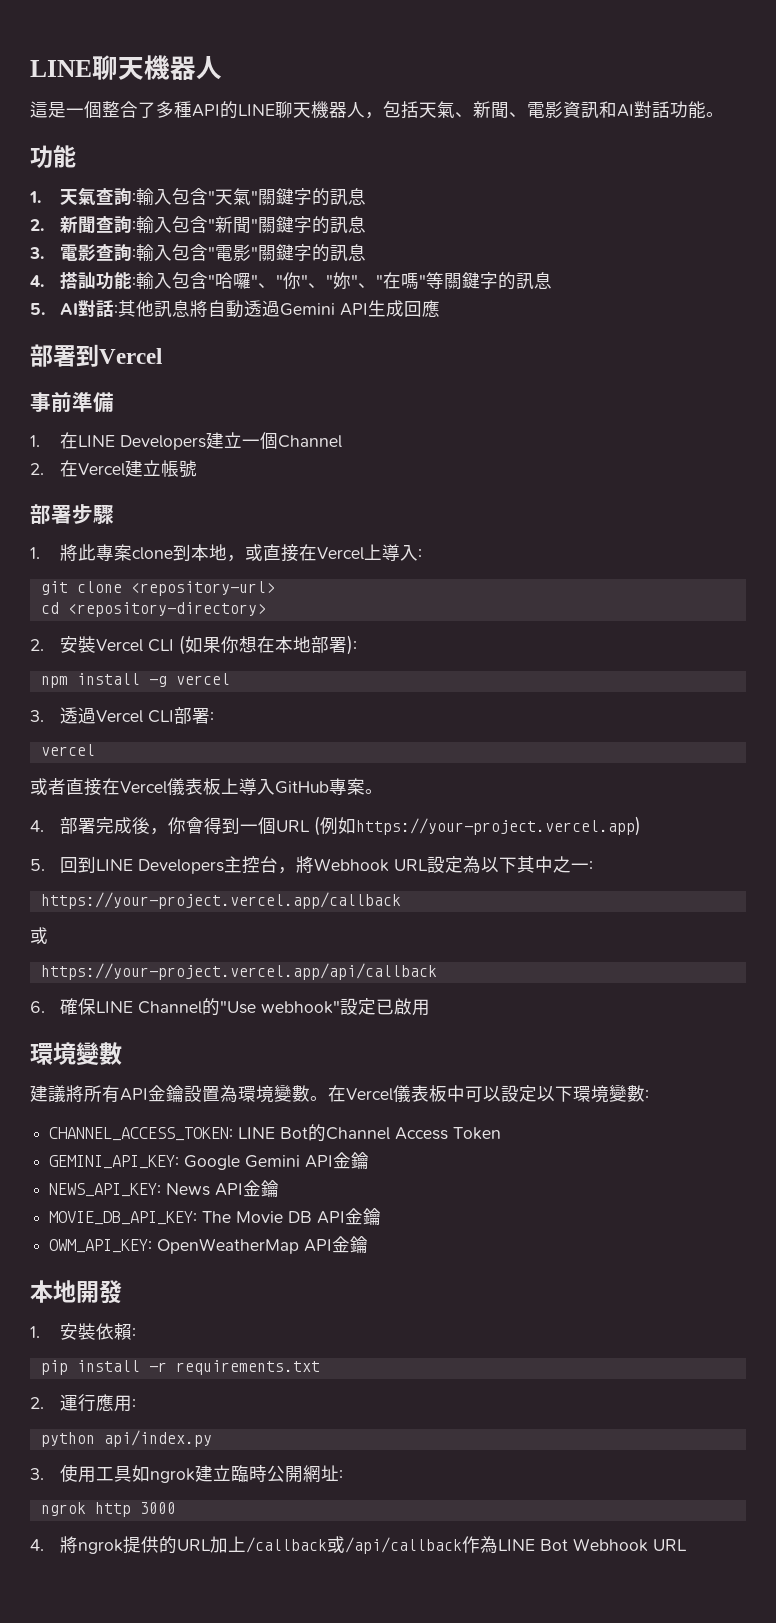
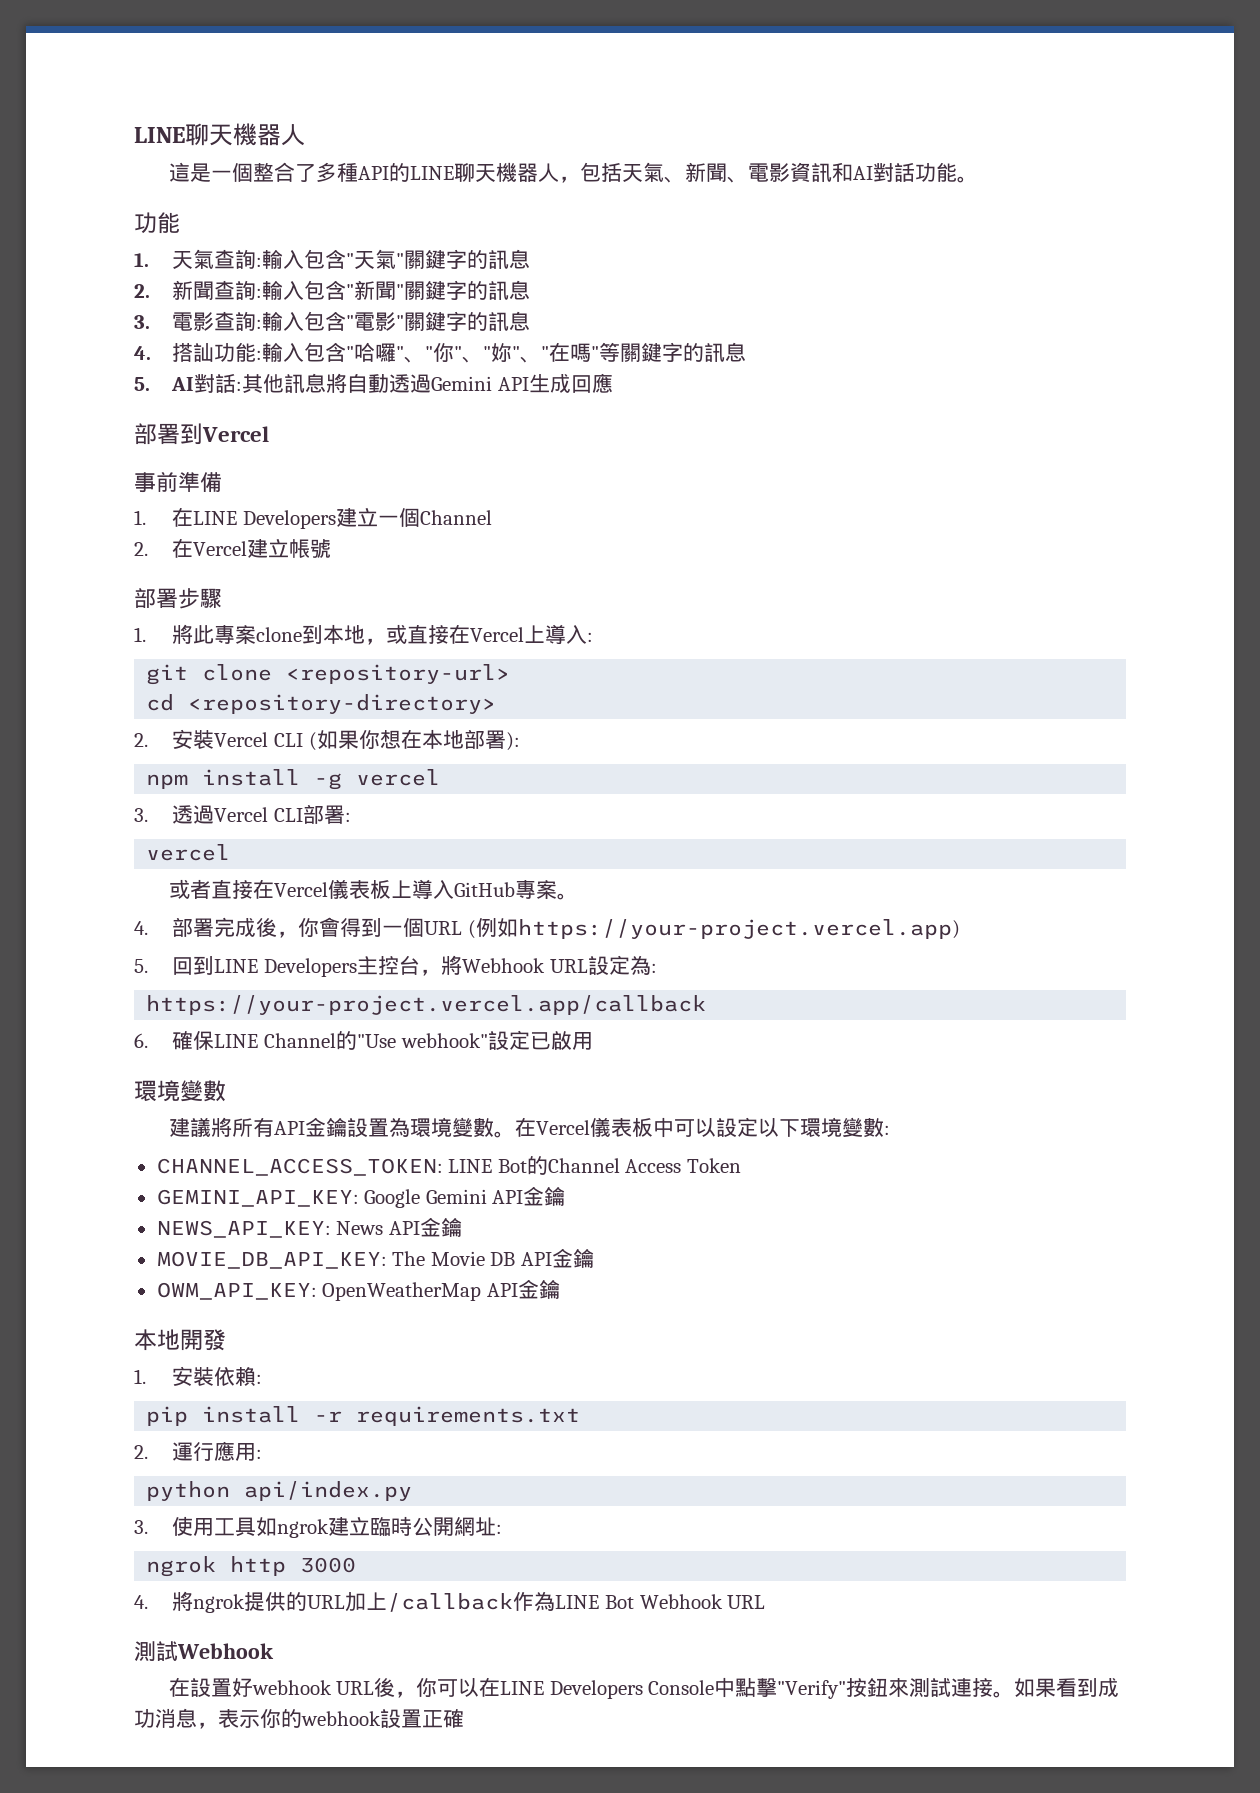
- 5.回到LINE Developers主控台，將Webhook URL設定為以下其中之一:
+ 5.回到LINE Developers主控台，將Webhook URL設定為:
  https://your-project.vercel.app/callback
- 或
- https://your-project.vercel.app/api/callback
- 4.將ngrok提供的URL加上/callback或/api/callback作為LINE Bot Webhook URL
+ 4.將ngrok提供的URL加上/callback作為LINE Bot Webhook URL
+ 測試Webhook
+ 在設置好webhook URL後，你可以在LINE Developers Console中點擊"Verify"按鈕來測試連接。如果看到成功消息，表示你的webhook設置正確

